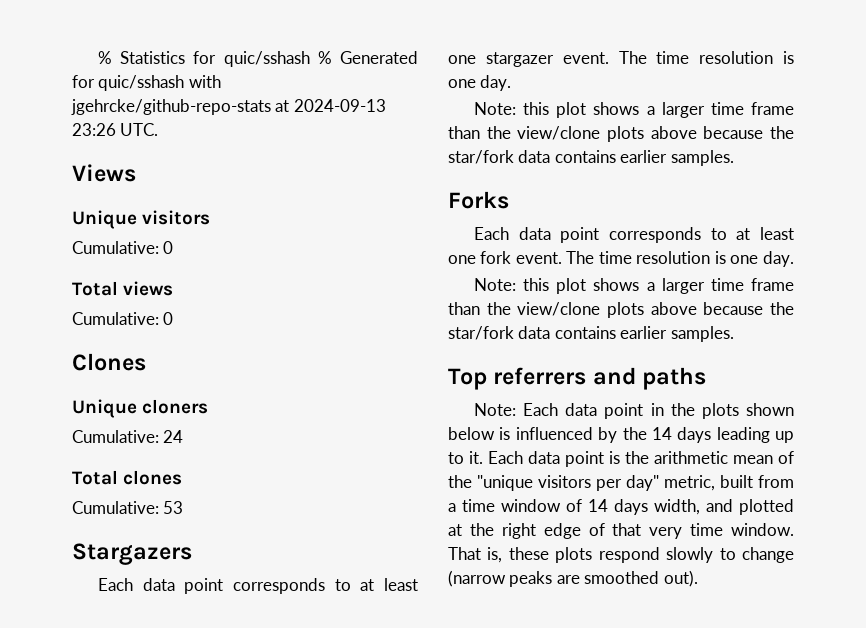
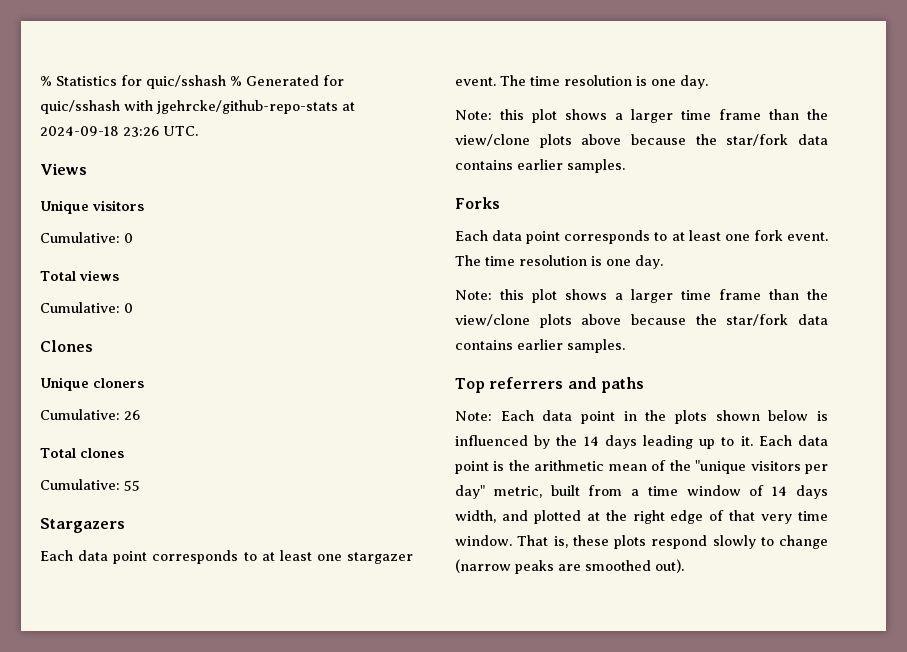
- % Statistics for quic/sshash % Generated for quic/sshash with jgehrcke/github-repo-stats at 2024-09-13 23:26 UTC.
+ % Statistics for quic/sshash % Generated for quic/sshash with jgehrcke/github-repo-stats at 2024-09-18 23:26 UTC.
- Cumulative: 24
+ Cumulative: 26
- Cumulative: 53
+ Cumulative: 55

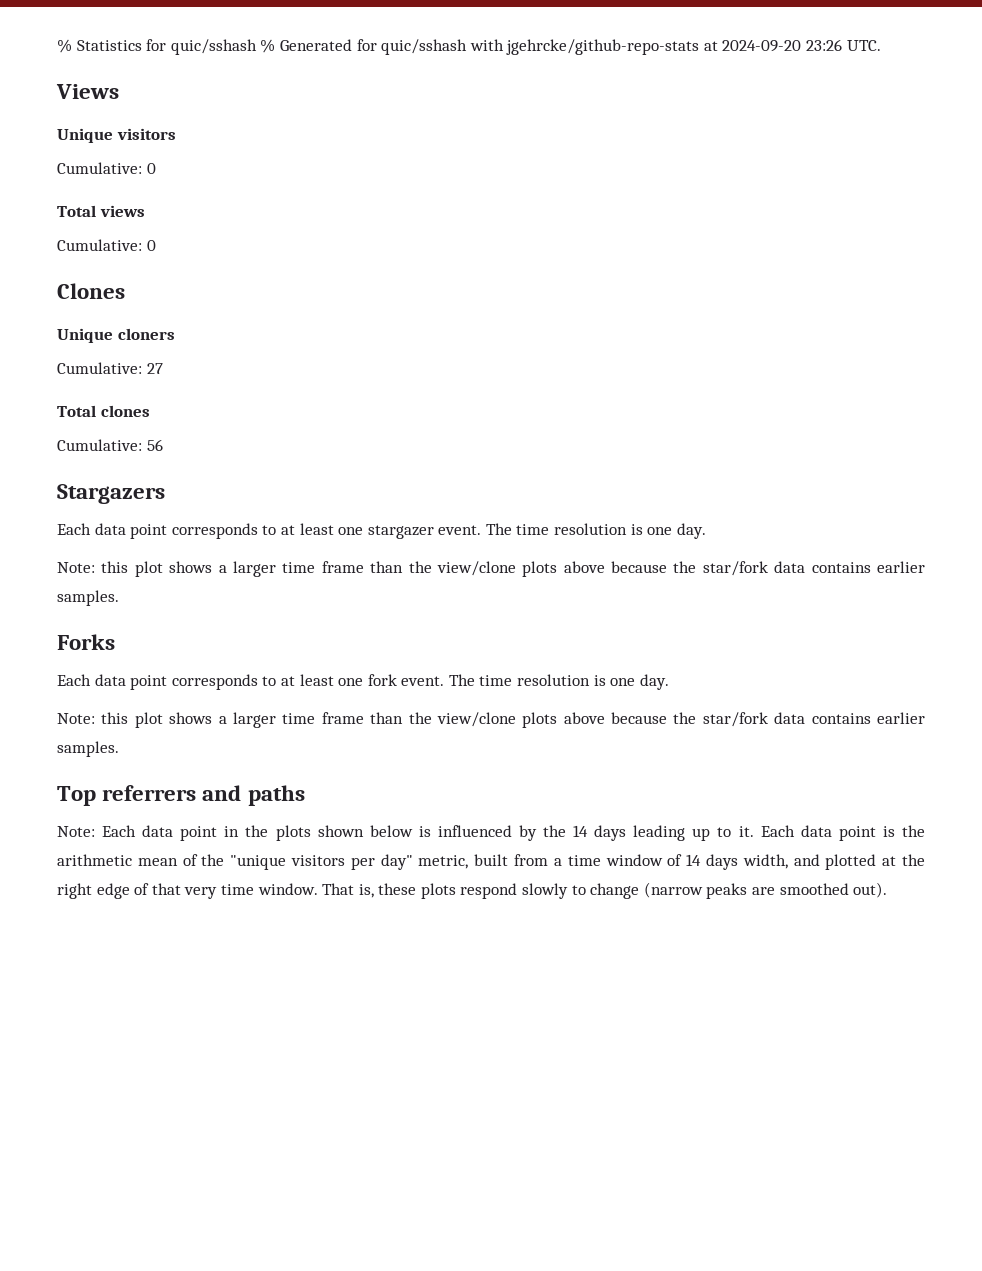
- % Statistics for quic/sshash % Generated for quic/sshash with jgehrcke/github-repo-stats at 2024-09-18 23:26 UTC.
+ % Statistics for quic/sshash % Generated for quic/sshash with jgehrcke/github-repo-stats at 2024-09-20 23:26 UTC.
- Cumulative: 26
+ Cumulative: 27
- Cumulative: 55
+ Cumulative: 56

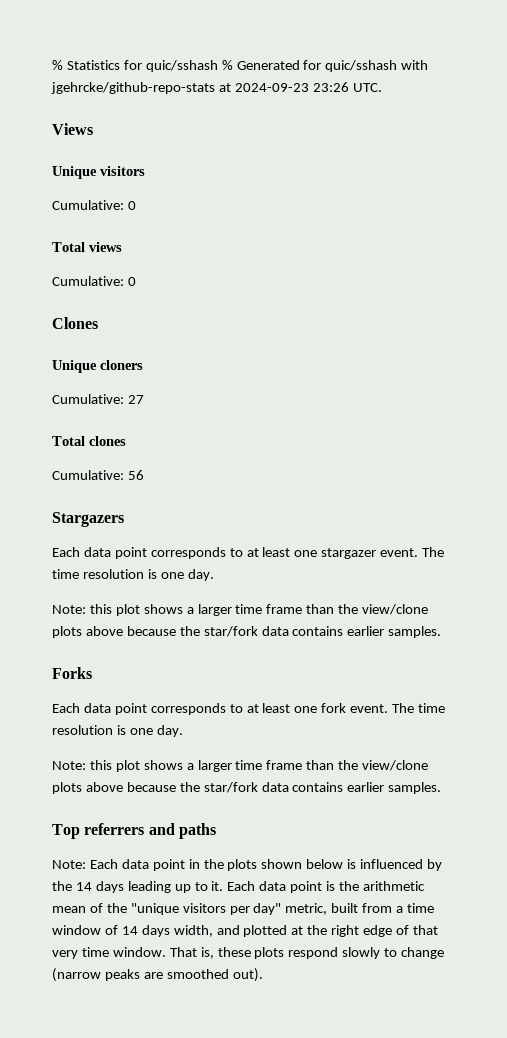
- % Statistics for quic/sshash % Generated for quic/sshash with jgehrcke/github-repo-stats at 2024-09-20 23:26 UTC.
+ % Statistics for quic/sshash % Generated for quic/sshash with jgehrcke/github-repo-stats at 2024-09-23 23:26 UTC.

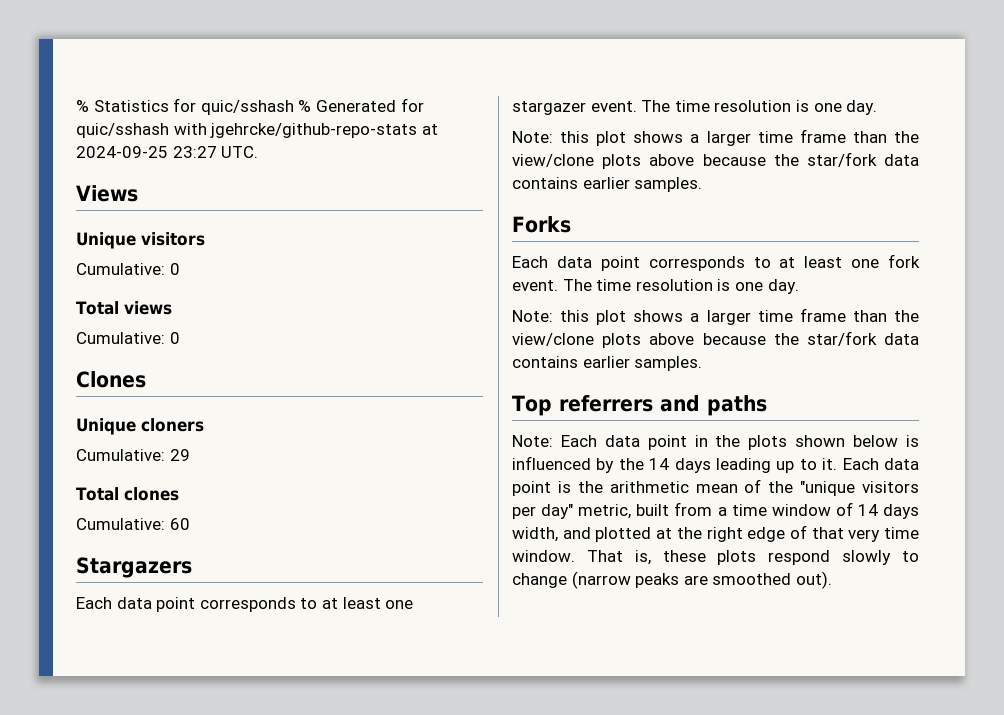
- % Statistics for quic/sshash % Generated for quic/sshash with jgehrcke/github-repo-stats at 2024-09-23 23:26 UTC.
+ % Statistics for quic/sshash % Generated for quic/sshash with jgehrcke/github-repo-stats at 2024-09-25 23:27 UTC.
- Cumulative: 27
+ Cumulative: 29
- Cumulative: 56
+ Cumulative: 60

